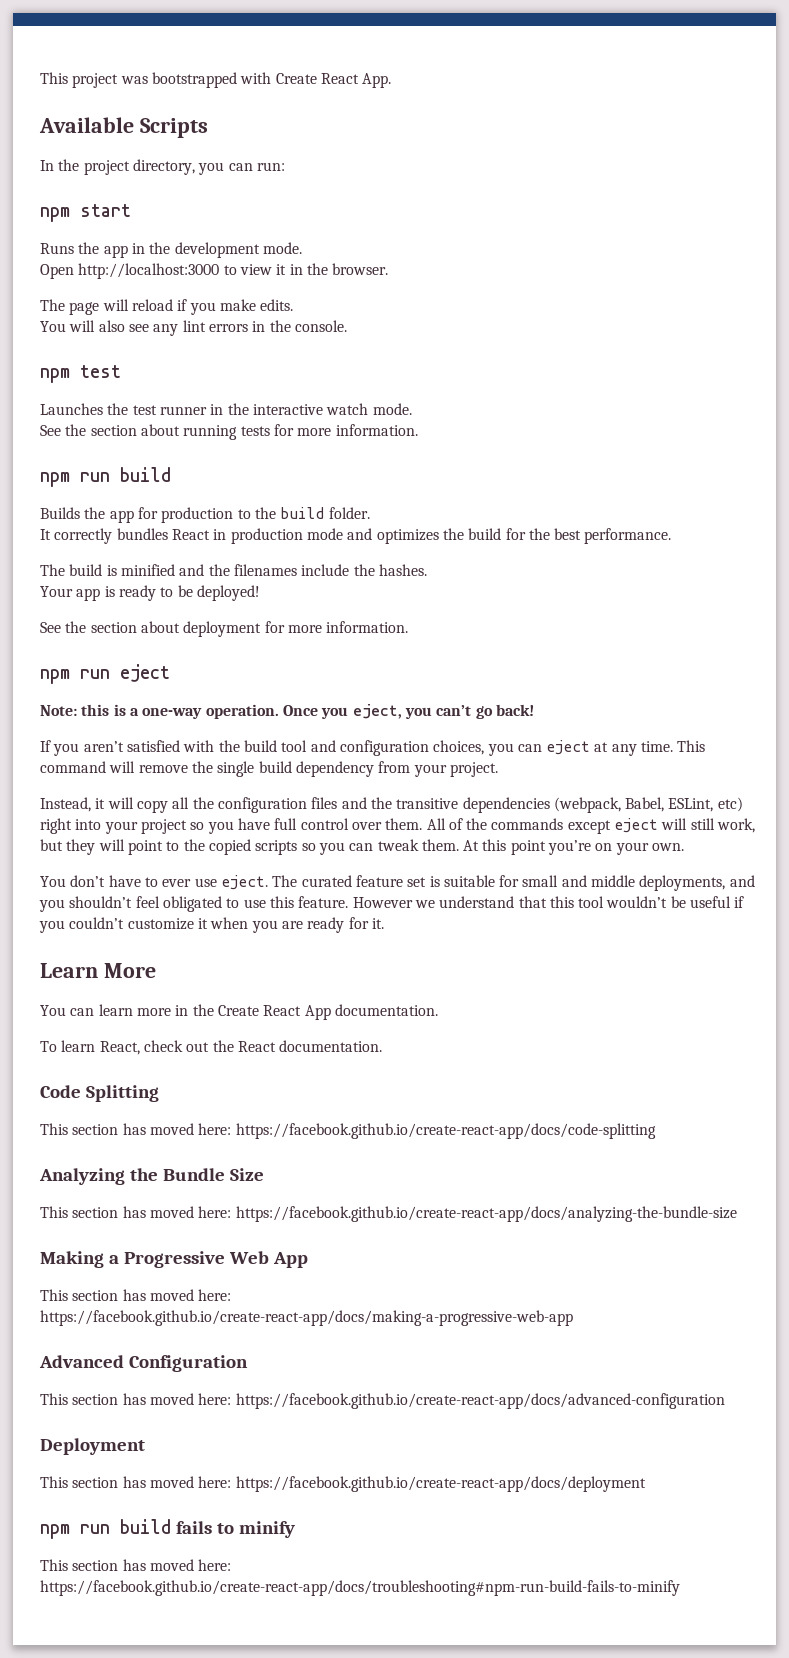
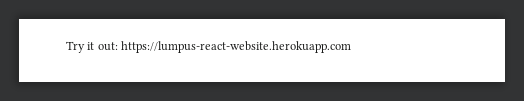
- This project was bootstrapped with Create React App.
- Available Scripts
- In the project directory, you can run:
- npm start
- Runs the app in the development mode.
- Open http://localhost:3000 to view it in the browser.
- The page will reload if you make edits.
- You will also see any lint errors in the console.
- npm test
- Launches the test runner in the interactive watch mode.
- See the section about running tests for more information.
- npm run build
- Builds the app for production to the build folder.
- It correctly bundles React in production mode and optimizes the build for the best performance.
- The build is minified and the filenames include the hashes.
- Your app is ready to be deployed!
- See the section about deployment for more information.
- npm run eject
- Note: this is a one-way operation. Once you eject, you can’t go back!
- If you aren’t satisfied with the build tool and configuration choices, you can eject at any time. This command will remove the single build dependency from your project.
- Instead, it will copy all the configuration files and the transitive dependencies (webpack, Babel, ESLint, etc) right into your project so you have full control over them. All of the commands except eject will still work, but they will point to the copied scripts so you can tweak them. At this point you’re on your own.
- You don’t have to ever use eject. The curated feature set is suitable for small and middle deployments, and you shouldn’t feel obligated to use this feature. However we understand that this tool wouldn’t be useful if you couldn’t customize it when you are ready for it.
- Learn More
- You can learn more in the Create React App documentation.
- To learn React, check out the React documentation.
- Code Splitting
- This section has moved here: https://facebook.github.io/create-react-app/docs/code-splitting
- Analyzing the Bundle Size
- This section has moved here: https://facebook.github.io/create-react-app/docs/analyzing-the-bundle-size
- Making a Progressive Web App
- This section has moved here: https://facebook.github.io/create-react-app/docs/making-a-progressive-web-app
- Advanced Configuration
- This section has moved here: https://facebook.github.io/create-react-app/docs/advanced-configuration
- Deployment
- This section has moved here: https://facebook.github.io/create-react-app/docs/deployment
- npm run build fails to minify
- This section has moved here: https://facebook.github.io/create-react-app/docs/troubleshooting#npm-run-build-fails-to-minify
+ Try it out: https://lumpus-react-website.herokuapp.com

